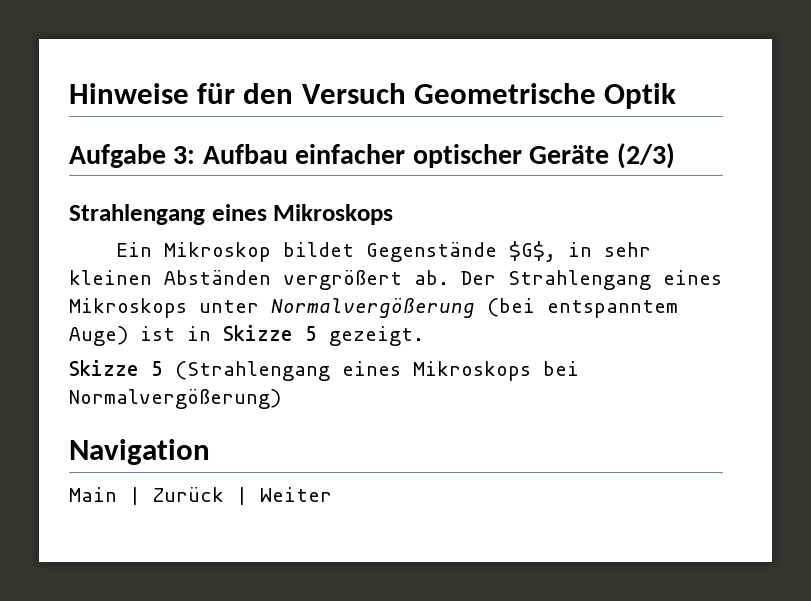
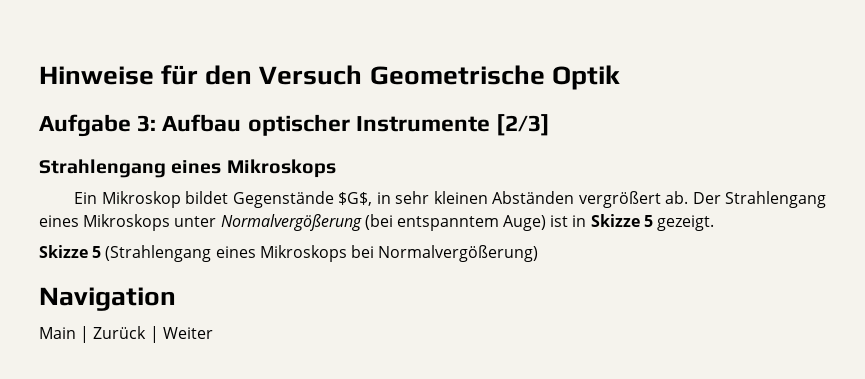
- Aufgabe 3: Aufbau einfacher optischer Geräte (2/3)
+ Aufgabe 3: Aufbau optischer Instrumente [2/3]

